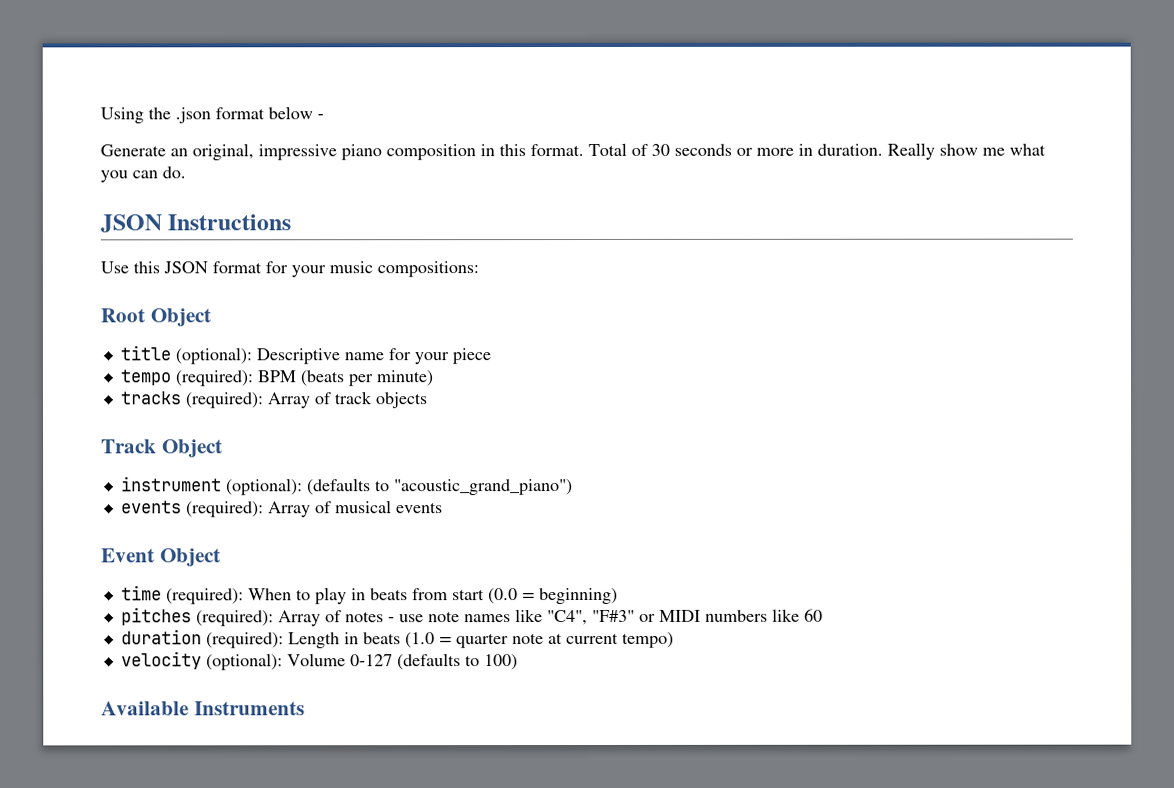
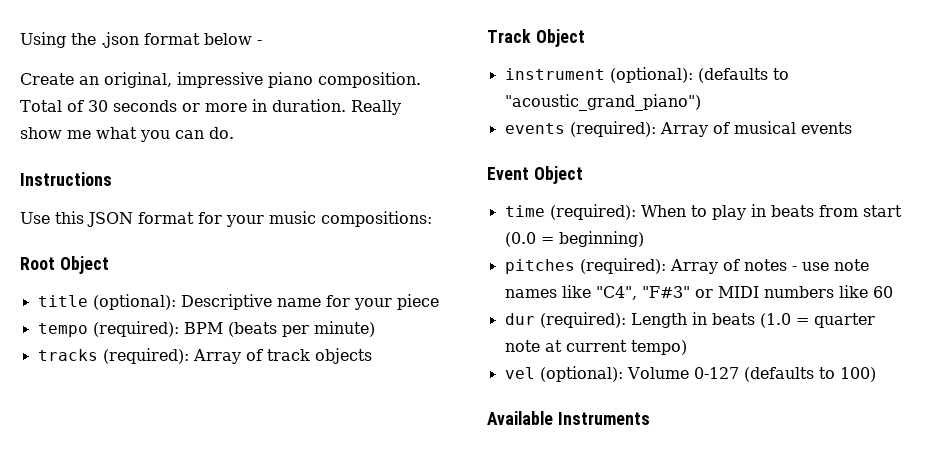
- Generate an original, impressive piano composition in this format.
+ Create an original, impressive piano composition.
- JSON Instructions
+ Instructions
- duration (required): Length in beats (1.0 = quarter note at current tempo)
+ dur (required): Length in beats (1.0 = quarter note at current tempo)
- velocity (optional): Volume 0-127 (defaults to 100)
+ vel (optional): Volume 0-127 (defaults to 100)

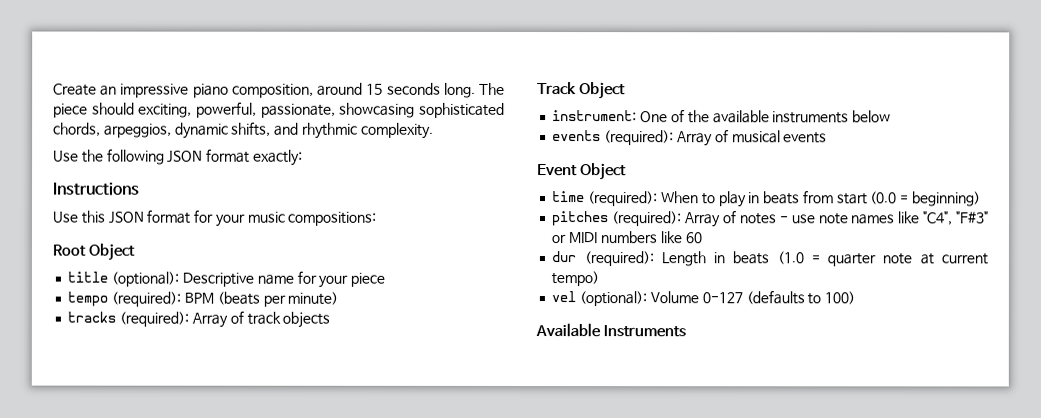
- Using the .json format below -
- Create an original, impressive piano composition. Total of 30 seconds or more in duration. Really show me what you can do.
+ Create an impressive piano composition, around 15 seconds long. The piece should exciting, powerful, passionate, showcasing sophisticated chords, arpeggios, dynamic shifts, and rhythmic complexity.
+ Use the following JSON format exactly:
- instrument (optional): (defaults to "acoustic_grand_piano")
+ instrument: One of the available instruments below

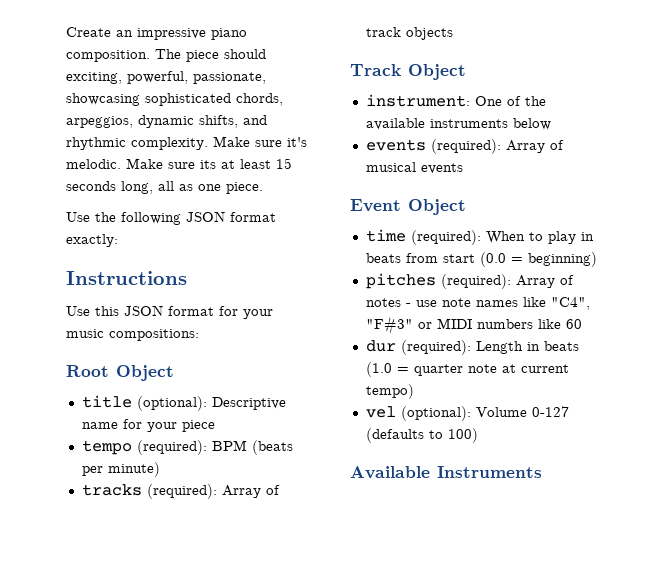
- Create an impressive piano composition, around 15 seconds long.
+ Create an impressive piano composition.
+ Make sure it's melodic. Make sure its at least 15 seconds long, all as one piece.

